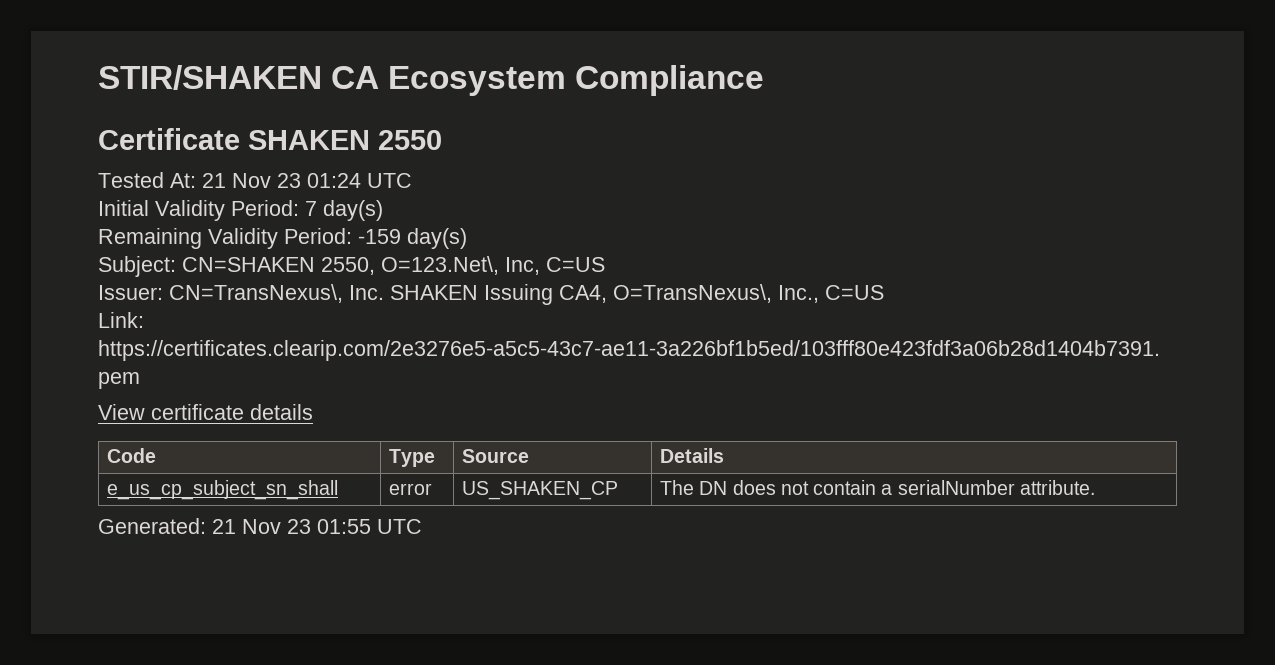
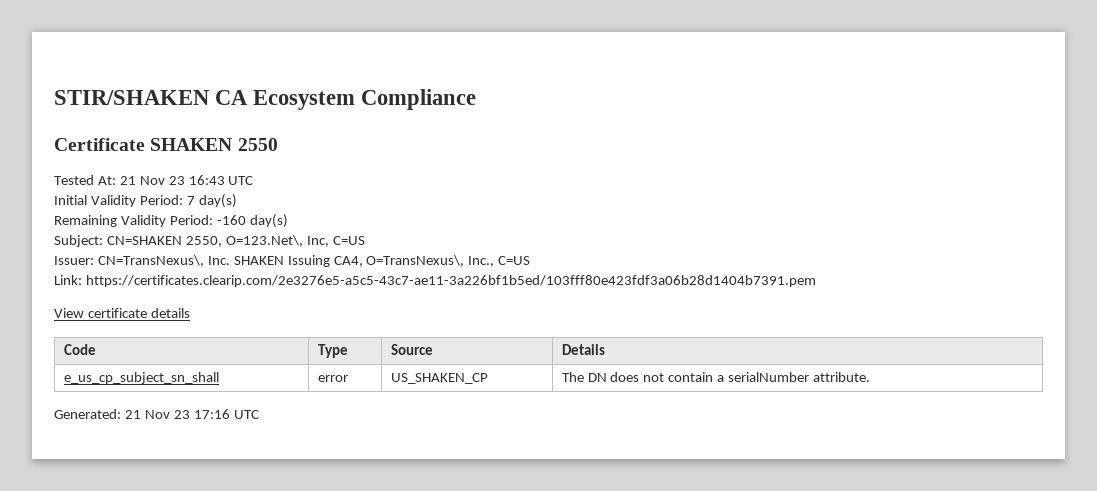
- Tested At: 21 Nov 23 01:24 UTC
+ Tested At: 21 Nov 23 16:43 UTC
- Remaining Validity Period: -159 day(s)
+ Remaining Validity Period: -160 day(s)
- Generated: 21 Nov 23 01:55 UTC
+ Generated: 21 Nov 23 17:16 UTC

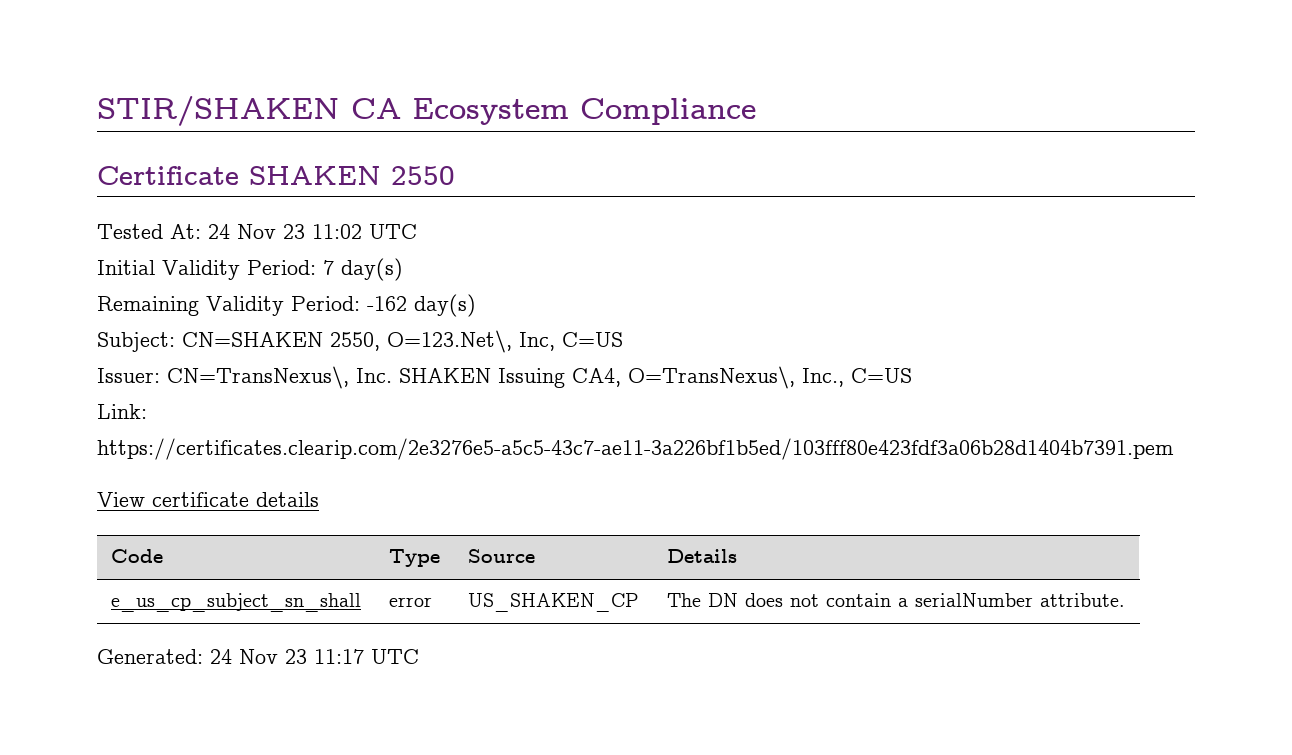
- Tested At: 21 Nov 23 16:43 UTC
+ Tested At: 24 Nov 23 11:02 UTC
- Remaining Validity Period: -160 day(s)
+ Remaining Validity Period: -162 day(s)
- Generated: 21 Nov 23 17:16 UTC
+ Generated: 24 Nov 23 11:17 UTC

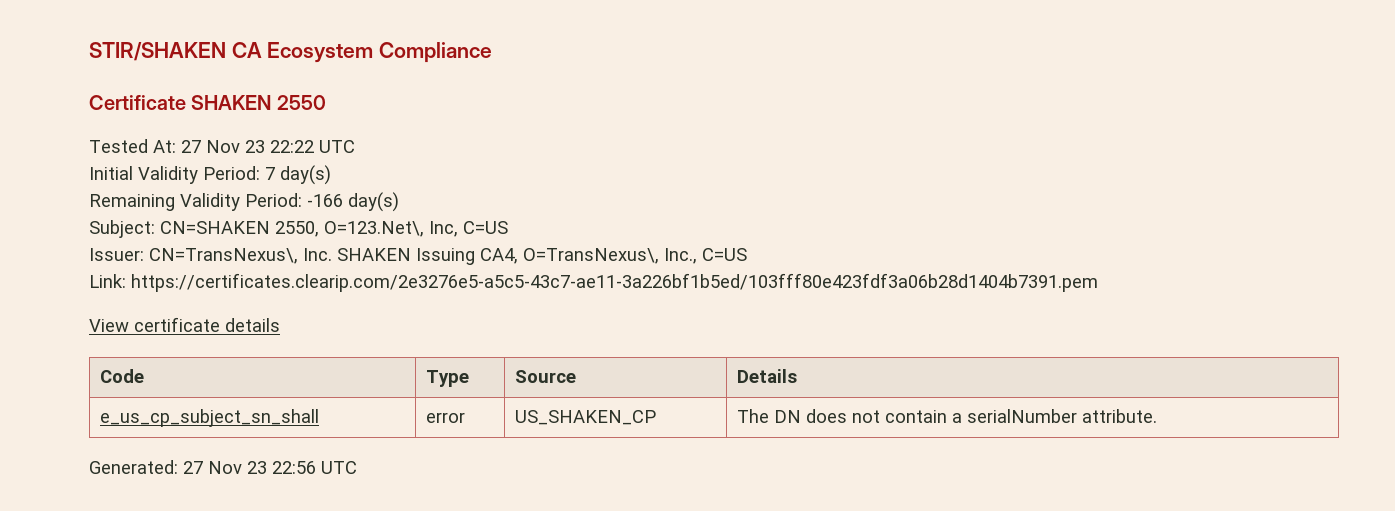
- Tested At: 24 Nov 23 11:02 UTC
+ Tested At: 27 Nov 23 22:22 UTC
- Remaining Validity Period: -162 day(s)
+ Remaining Validity Period: -166 day(s)
- Generated: 24 Nov 23 11:17 UTC
+ Generated: 27 Nov 23 22:56 UTC

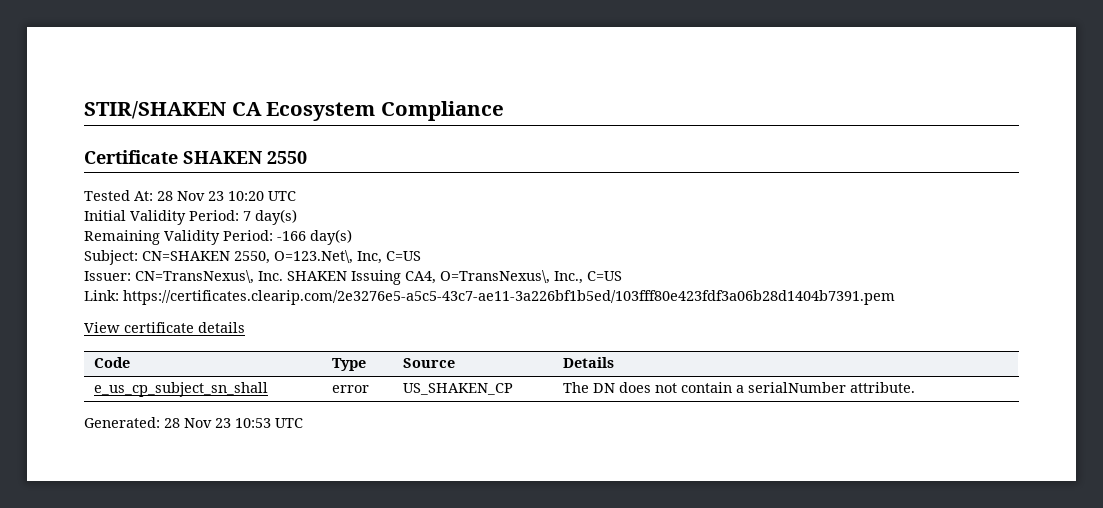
- Tested At: 27 Nov 23 22:22 UTC
+ Tested At: 28 Nov 23 10:20 UTC
- Generated: 27 Nov 23 22:56 UTC
+ Generated: 28 Nov 23 10:53 UTC

